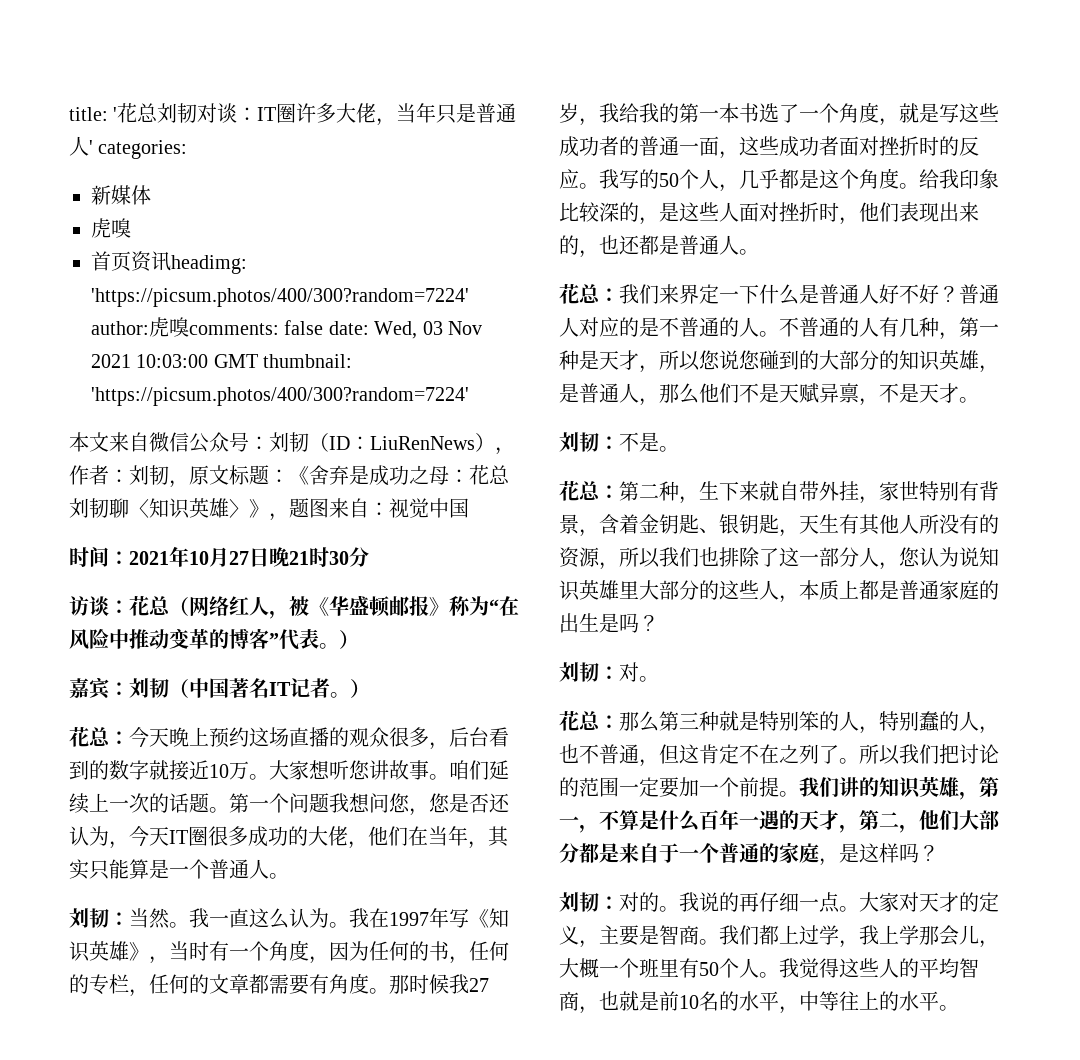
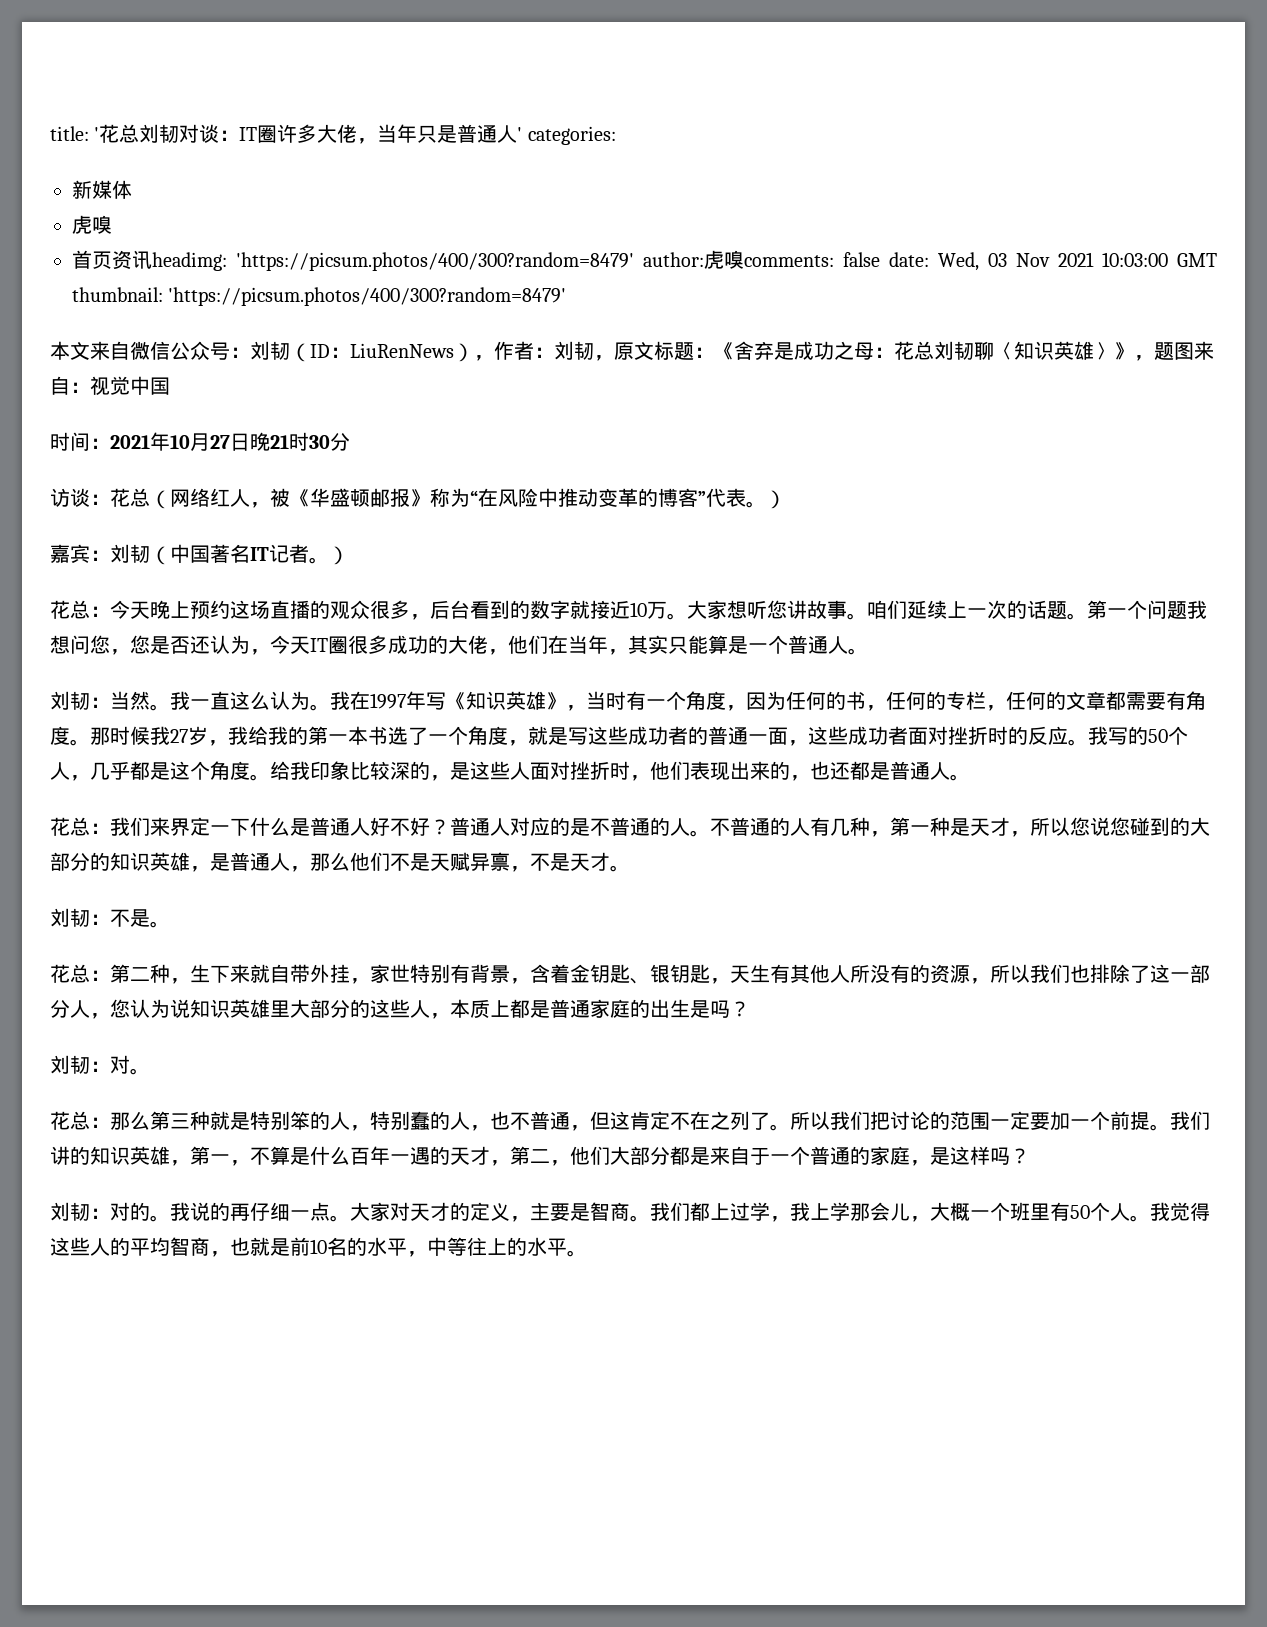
- 首页资讯headimg: 'https://picsum.photos/400/300?random=7224' author:虎嗅comments: false date: Wed, 03 Nov 2021 10:03:00 GMT thumbnail: 'https://picsum.photos/400/300?random=7224'
+ 首页资讯headimg: 'https://picsum.photos/400/300?random=8479' author:虎嗅comments: false date: Wed, 03 Nov 2021 10:03:00 GMT thumbnail: 'https://picsum.photos/400/300?random=8479'

